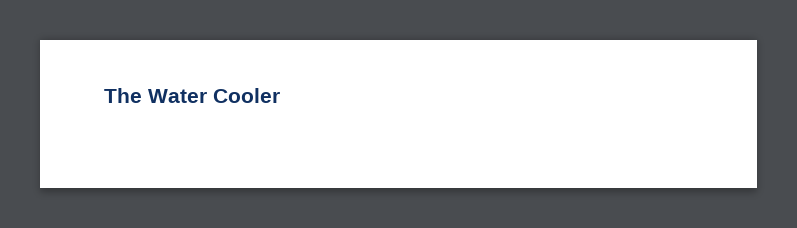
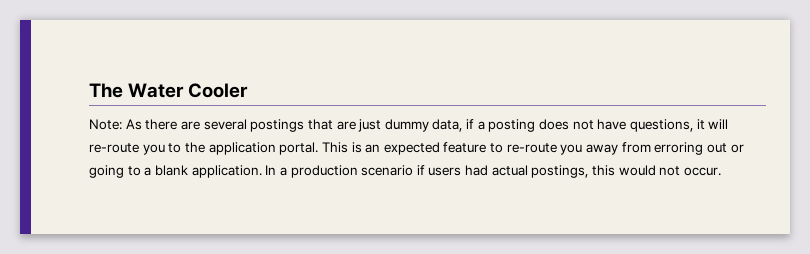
+ Note: As there are several postings that are just dummy data, if a posting does not have questions, it will re-route you to the application portal. This is an expected feature to re-route you away from erroring out or going to a blank application. In a production scenario if users had actual postings, this would not occur.

